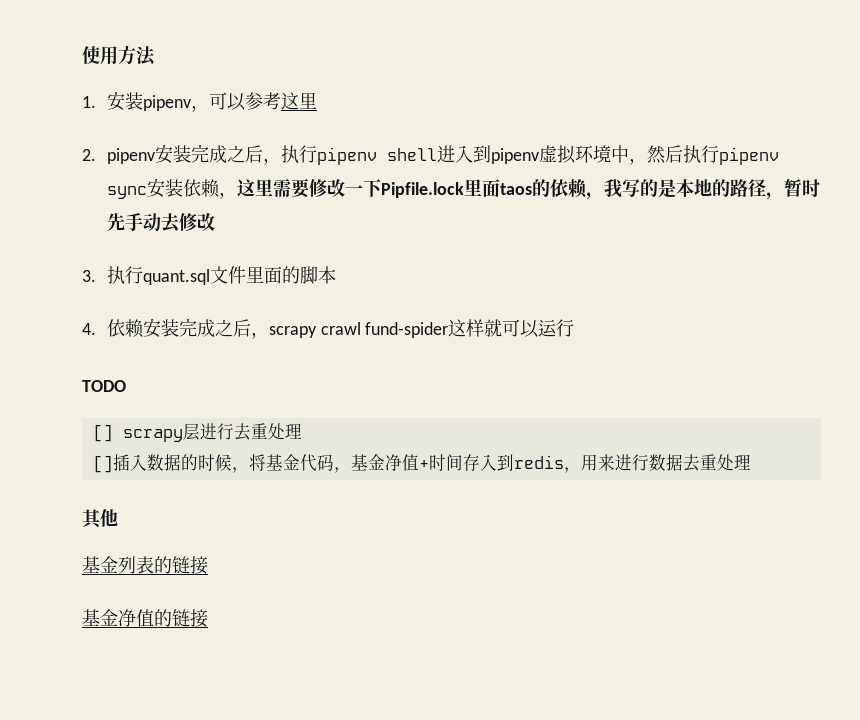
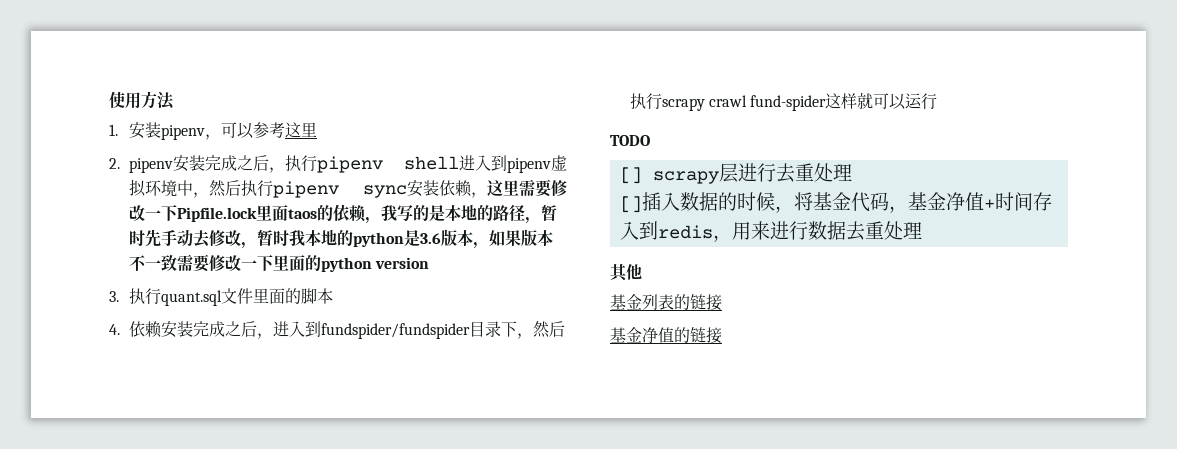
- 2. pipenv安装完成之后，执行pipenv shell进入到pipenv虚拟环境中，然后执行pipenv sync安装依赖，这里需要修改一下Pipfile.lock里面taos的依赖，我写的是本地的路径，暂时先手动去修改
+ 2. pipenv安装完成之后，执行pipenv shell进入到pipenv虚拟环境中，然后执行pipenv sync安装依赖，这里需要修改一下Pipfile.lock里面taos的依赖，我写的是本地的路径，暂时先手动去修改，暂时我本地的python是3.6版本，如果版本不一致需要修改一下里面的python version
- 4.依赖安装完成之后，scrapy crawl fund-spider这样就可以运行
+ 4.依赖安装完成之后，进入到fundspider/fundspider目录下，然后执行scrapy crawl fund-spider这样就可以运行

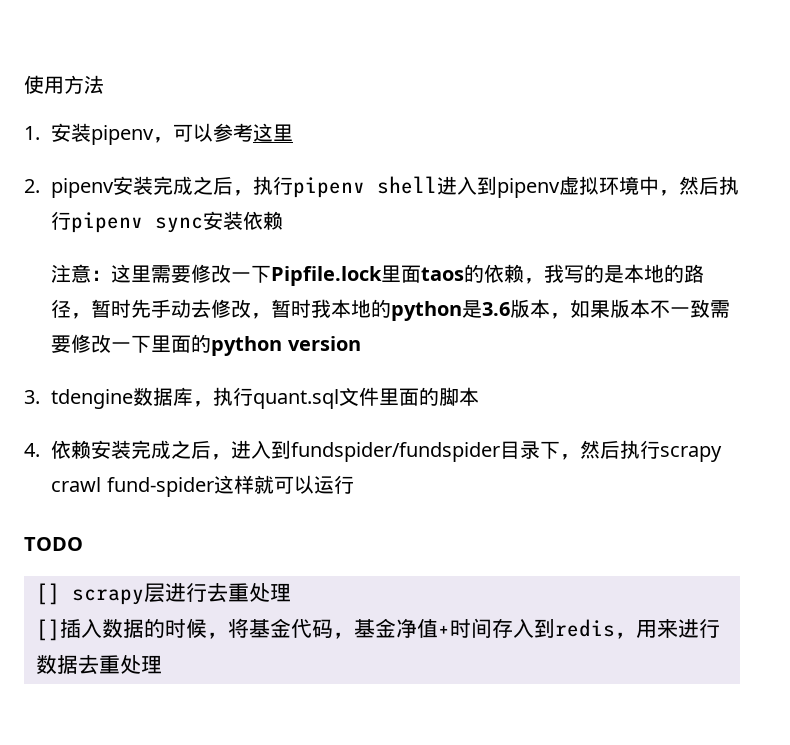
- 2. pipenv安装完成之后，执行pipenv shell进入到pipenv虚拟环境中，然后执行pipenv sync安装依赖，这里需要修改一下Pipfile.lock里面taos的依赖，我写的是本地的路径，暂时先手动去修改，暂时我本地的python是3.6版本，如果版本不一致需要修改一下里面的python version
+ 2. pipenv安装完成之后，执行pipenv shell进入到pipenv虚拟环境中，然后执行pipenv sync安装依赖
+ 注意：这里需要修改一下Pipfile.lock里面taos的依赖，我写的是本地的路径，暂时先手动去修改，暂时我本地的python是3.6版本，如果版本不一致需要修改一下里面的python version
- 3.执行quant.sql文件里面的脚本
+ 3. tdengine数据库，执行quant.sql文件里面的脚本
- 其他
- 基金列表的链接
- 基金净值的链接

